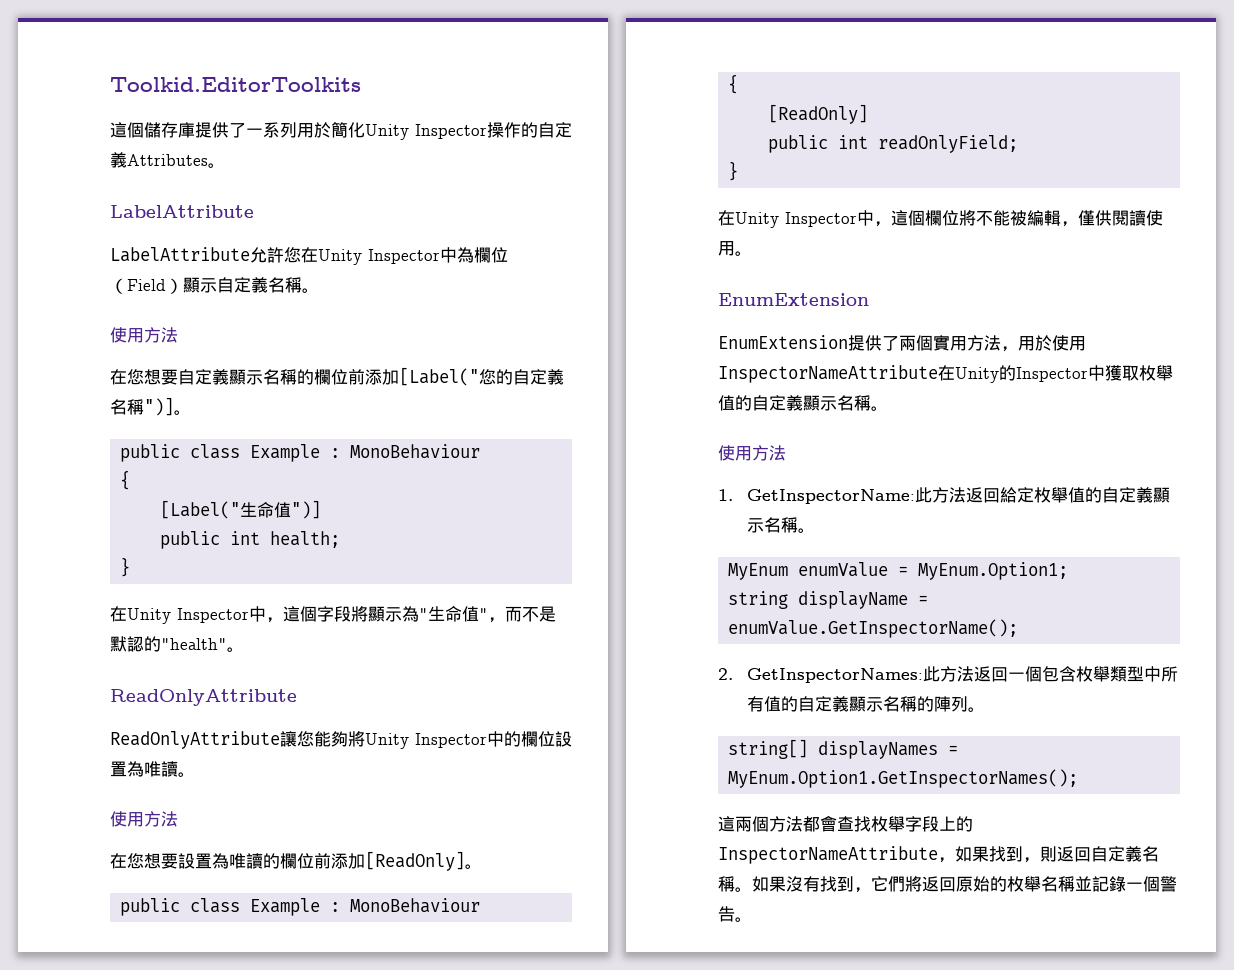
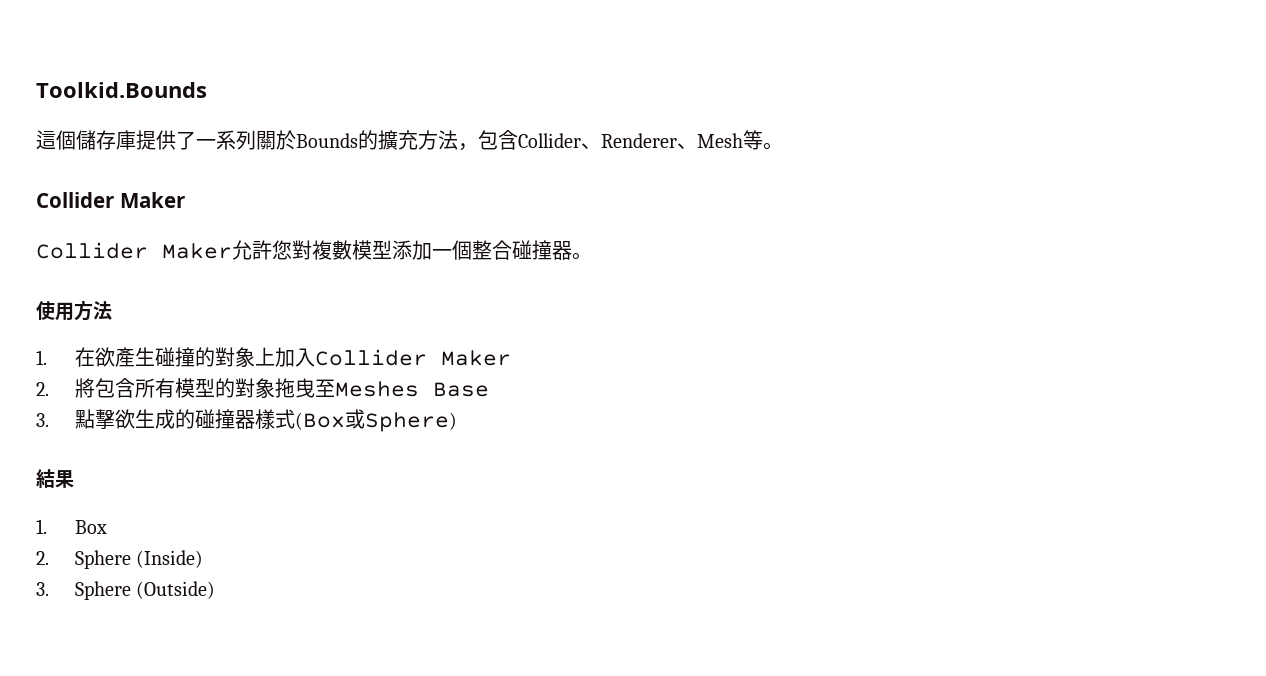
- Toolkid.EditorToolkits
+ Toolkid.Bounds
- 這個儲存庫提供了一系列用於簡化Unity Inspector操作的自定義Attributes。
- LabelAttribute
- LabelAttribute允許您在Unity Inspector中為欄位（Field）顯示自定義名稱。
+ 這個儲存庫提供了一系列關於Bounds的擴充方法，包含Collider、Renderer、Mesh等。
+ Collider Maker
+ Collider Maker允許您對複數模型添加一個整合碰撞器。
  使用方法
- 在您想要自定義顯示名稱的欄位前添加[Label("您的自定義名稱")]。
- public class Example : MonoBehaviour
- {
- [Label("生命值")]
- public int health;
- }
- 在Unity Inspector中，這個字段將顯示為"生命值"，而不是默認的"health"。
- ReadOnlyAttribute
- ReadOnlyAttribute讓您能夠將Unity Inspector中的欄位設置為唯讀。
- 使用方法
- 在您想要設置為唯讀的欄位前添加[ReadOnly]。
- public class Example : MonoBehaviour
- {
- [ReadOnly]
- public int readOnlyField;
- }
- 在Unity Inspector中，這個欄位將不能被編輯，僅供閱讀使用。
- EnumExtension
- EnumExtension提供了兩個實用方法，用於使用InspectorNameAttribute在Unity的Inspector中獲取枚舉值的自定義顯示名稱。
- 使用方法
- 1. GetInspectorName:此方法返回給定枚舉值的自定義顯示名稱。
- MyEnum enumValue = MyEnum.Option1;
- string displayName = enumValue.GetInspectorName();
- 2. GetInspectorNames:此方法返回一個包含枚舉類型中所有值的自定義顯示名稱的陣列。
- string[] displayNames = MyEnum.Option1.GetInspectorNames();
- 這兩個方法都會查找枚舉字段上的InspectorNameAttribute，如果找到，則返回自定義名稱。如果沒有找到，它們將返回原始的枚舉名稱並記錄一個警告。
+ 1.在欲產生碰撞的對象上加入Collider Maker
+ 2.將包含所有模型的對象拖曳至Meshes Base
+ 3.點擊欲生成的碰撞器樣式(Box或Sphere)
+ 結果
+ 1. Box
+ 2. Sphere (Inside)
+ 3. Sphere (Outside)

